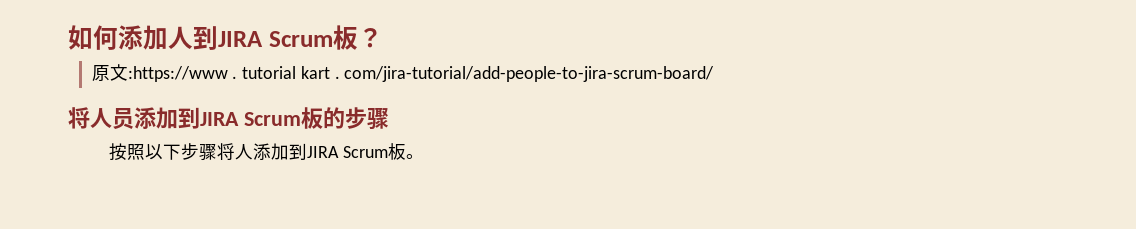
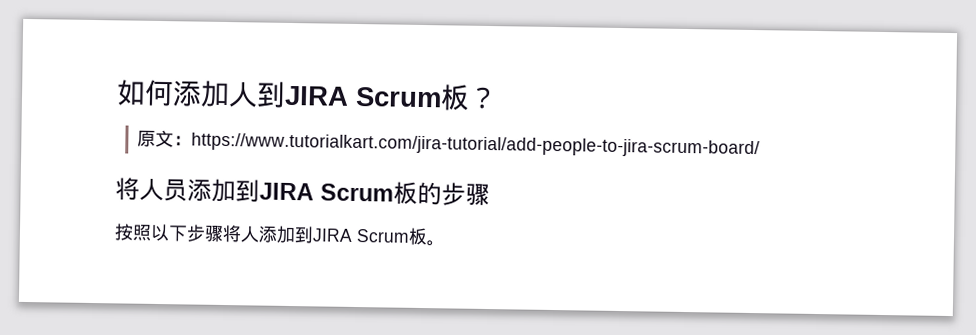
- 原文:https://www . tutorial kart . com/jira-tutorial/add-people-to-jira-scrum-board/
+ 原文：https://www.tutorialkart.com/jira-tutorial/add-people-to-jira-scrum-board/

